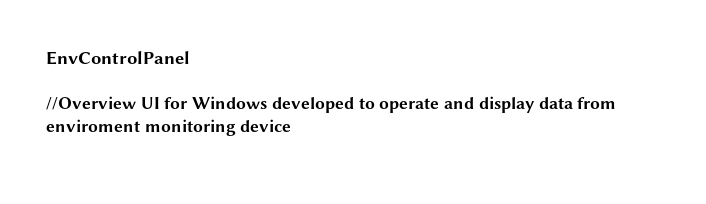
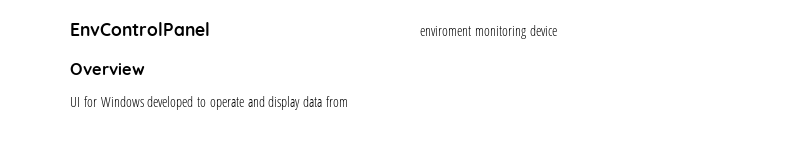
- //Overview UI for Windows developed to operate and display data from enviroment monitoring device
+ Overview
+ UI for Windows developed to operate and display data from enviroment monitoring device

